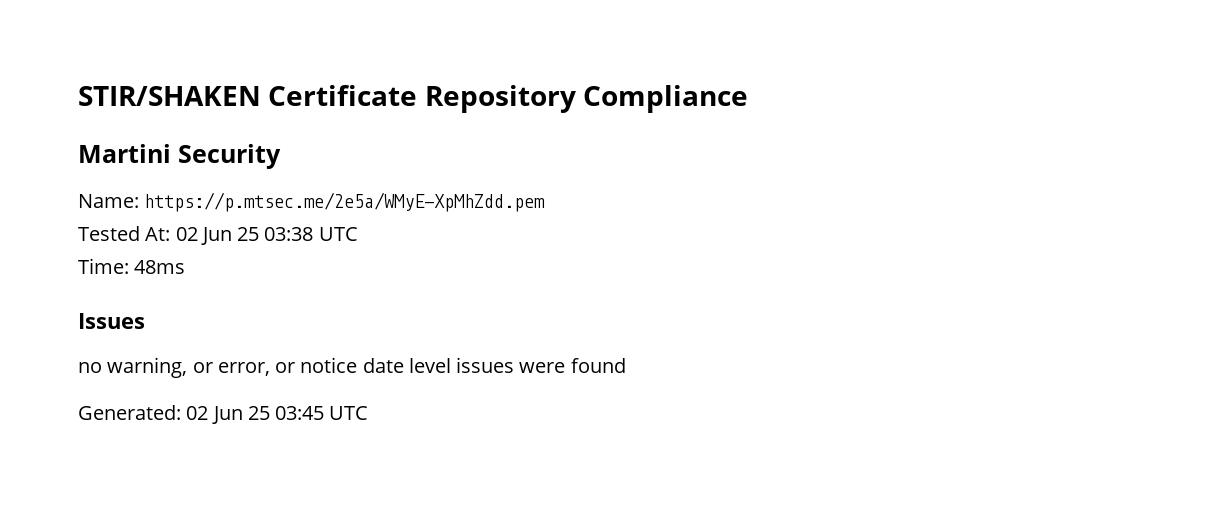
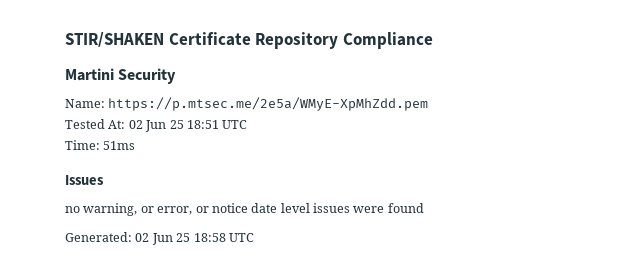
- Tested At: 02 Jun 25 03:38 UTC
+ Tested At: 02 Jun 25 18:51 UTC
- Time: 48ms
+ Time: 51ms
- Generated: 02 Jun 25 03:45 UTC
+ Generated: 02 Jun 25 18:58 UTC

